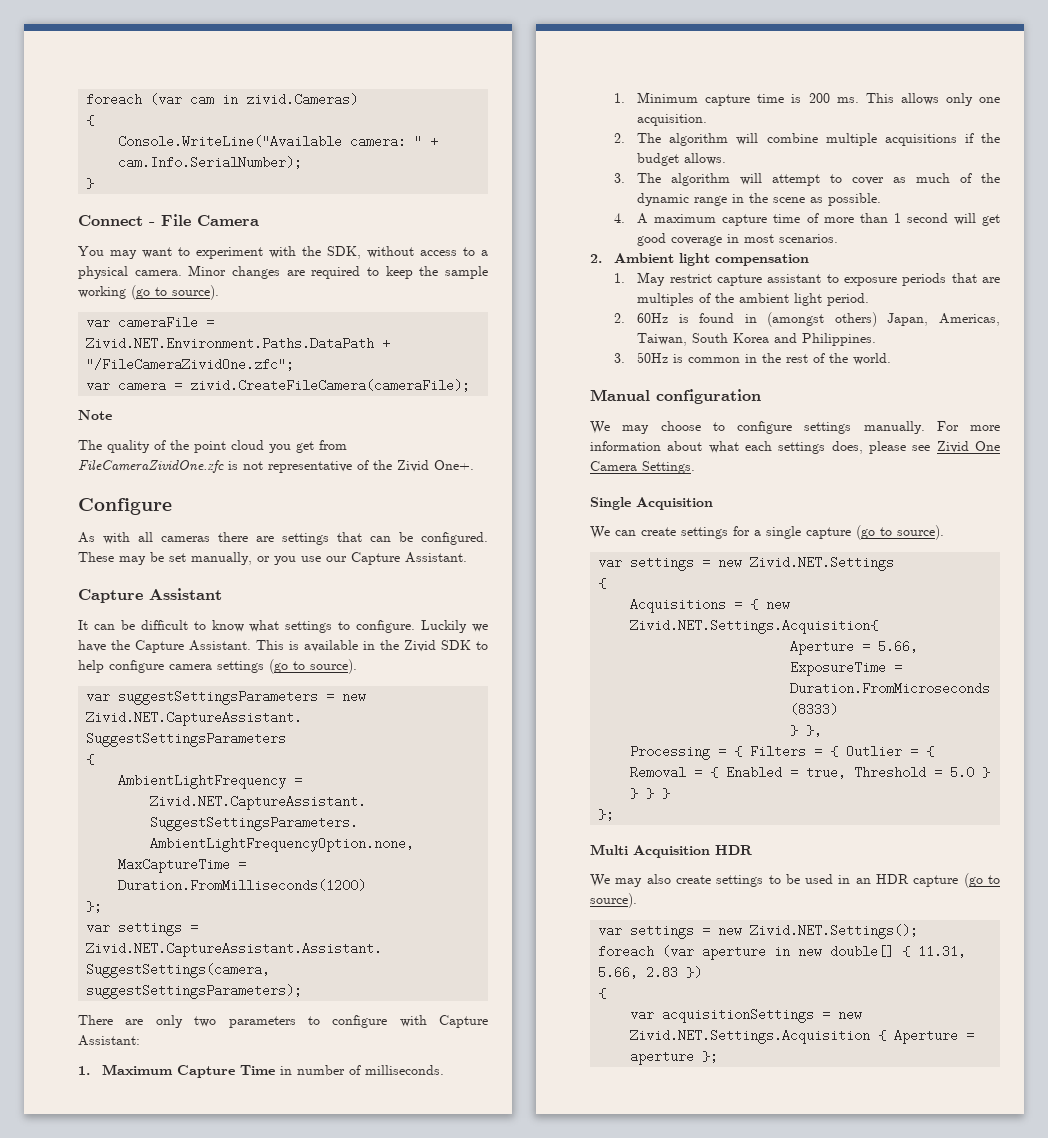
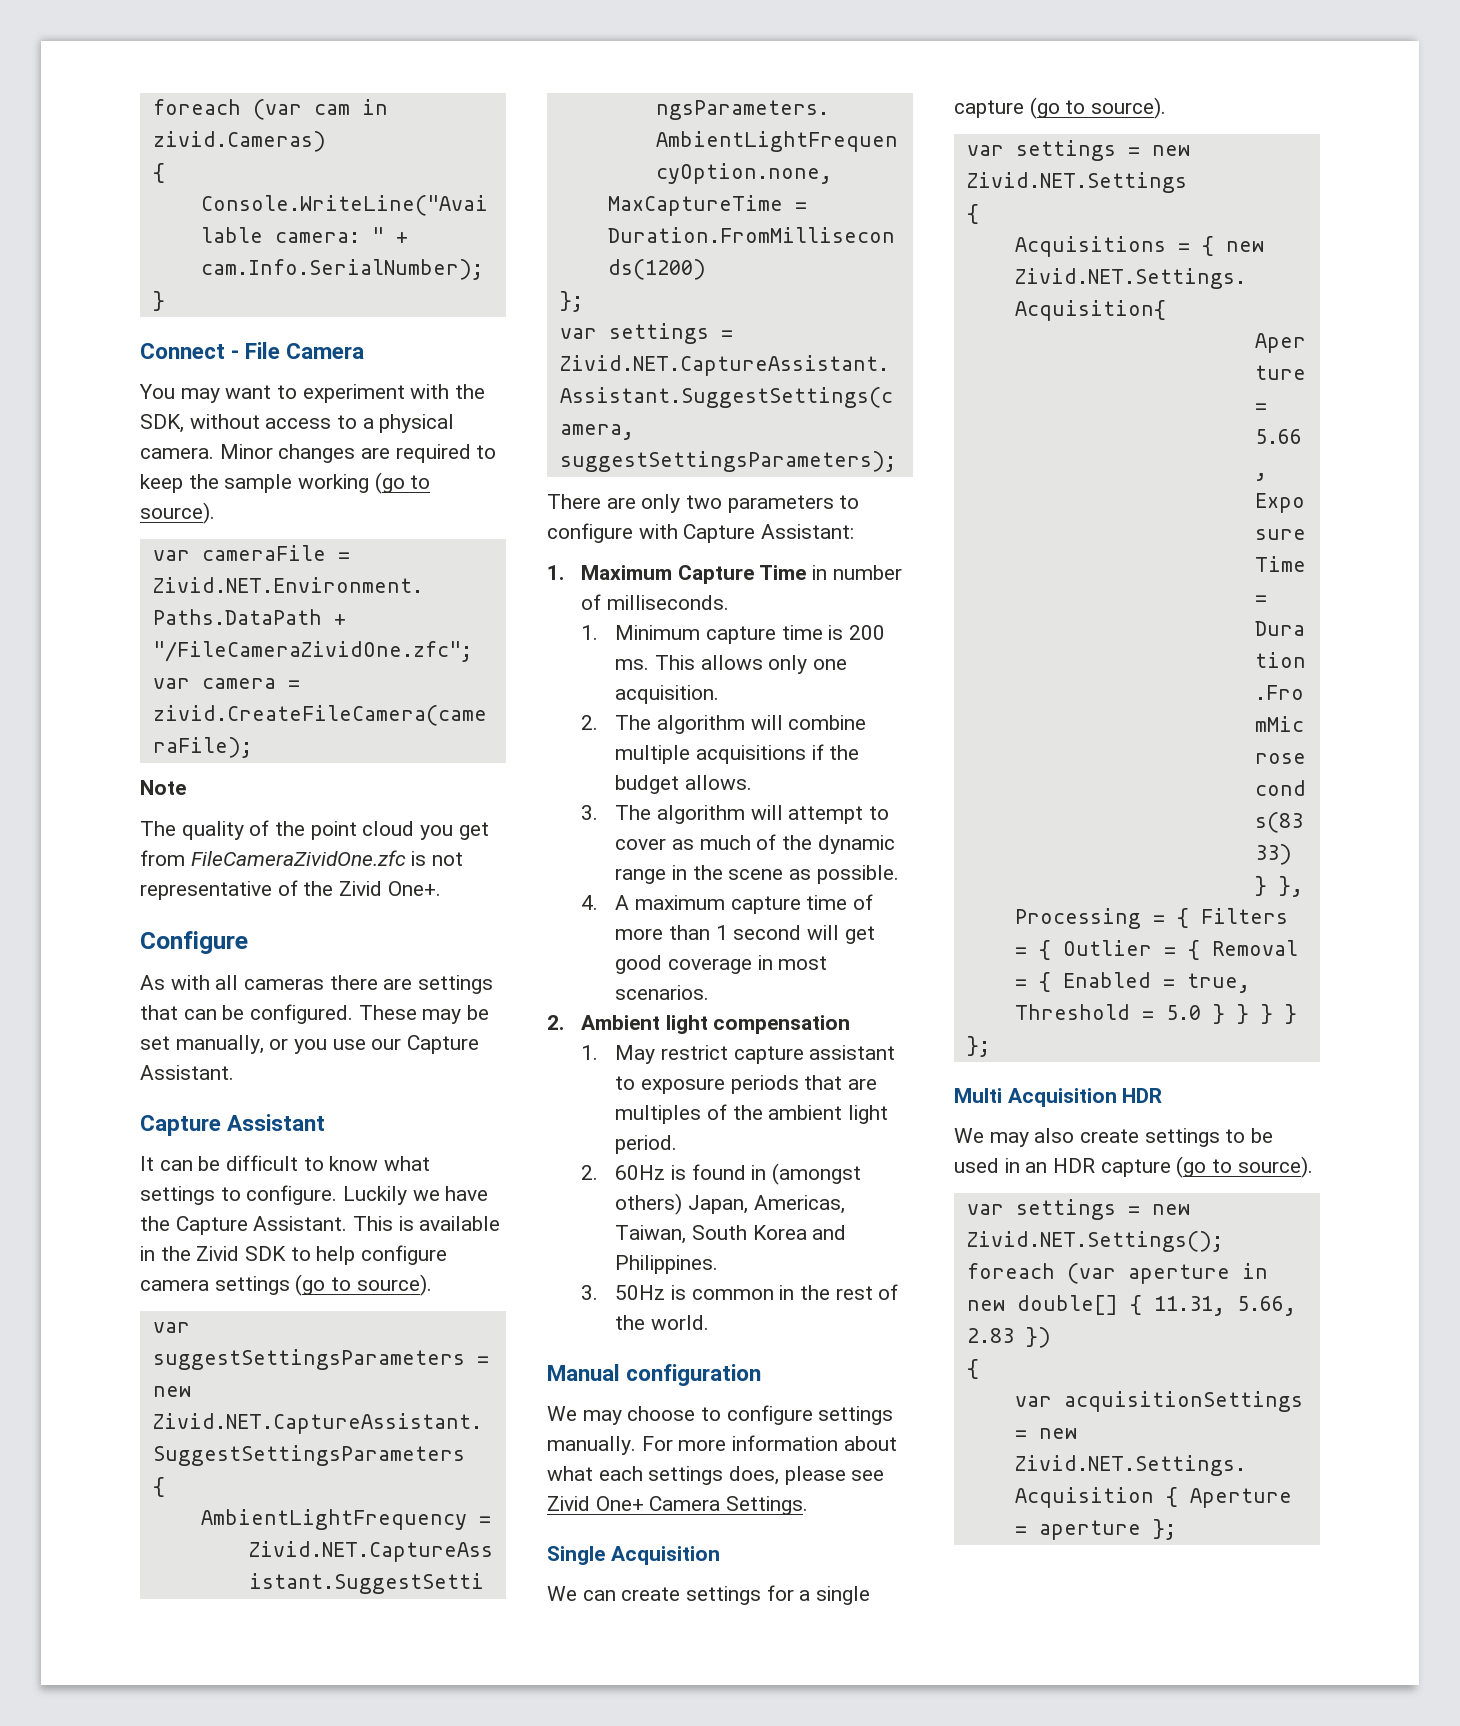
- For more information about what each settings does, please see Zivid One Camera Settings.
+ For more information about what each settings does, please see Zivid One+ Camera Settings.

